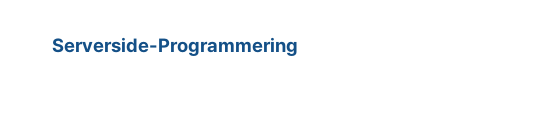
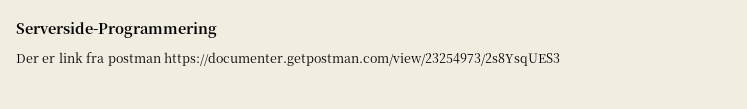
+ Der er link fra postman https://documenter.getpostman.com/view/23254973/2s8YsqUES3

